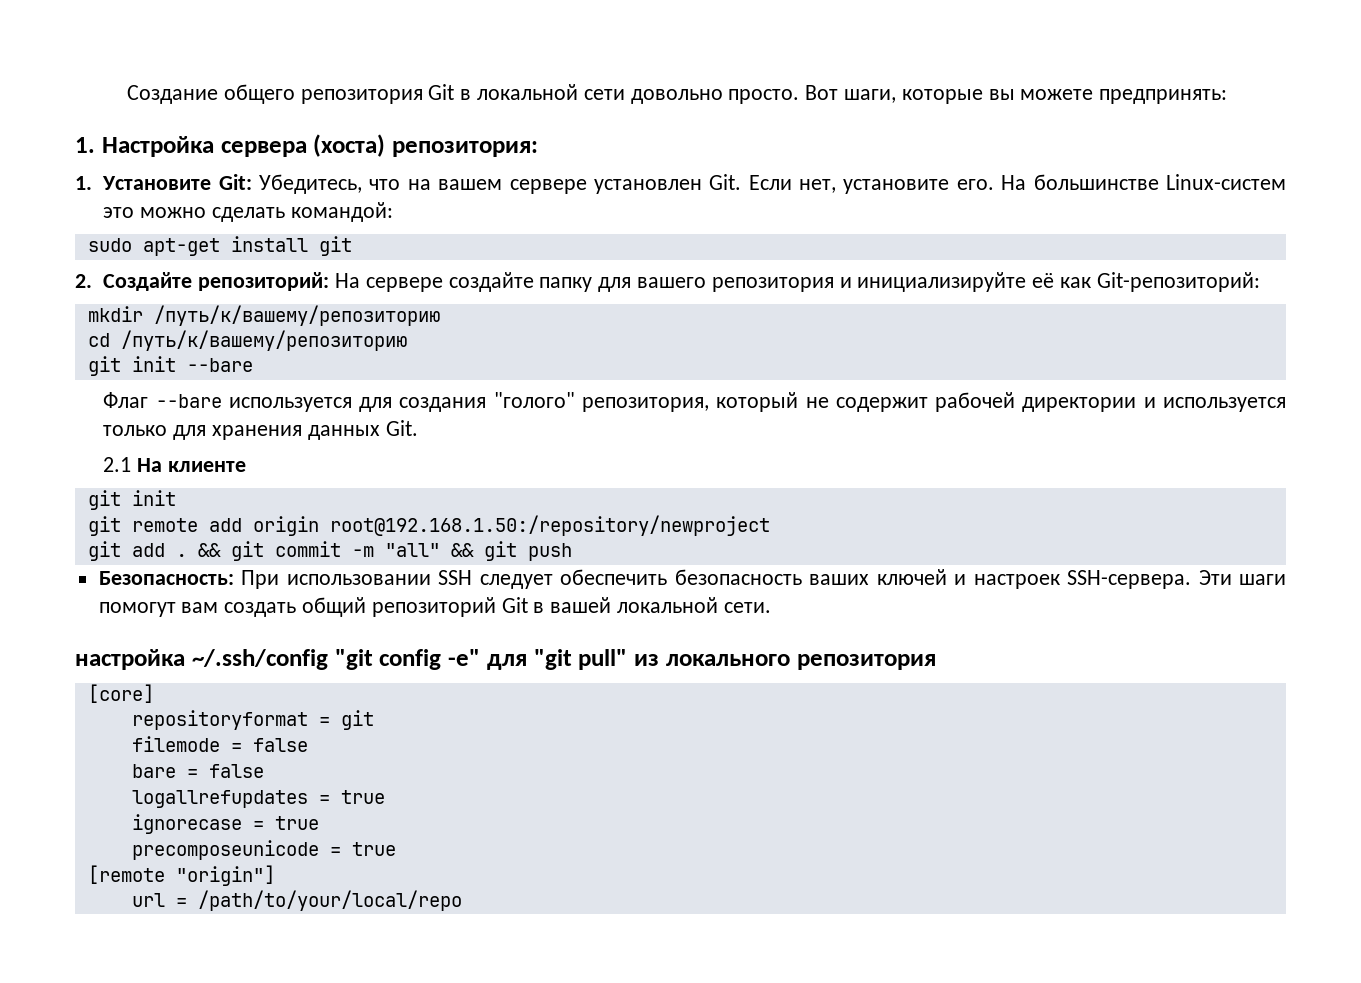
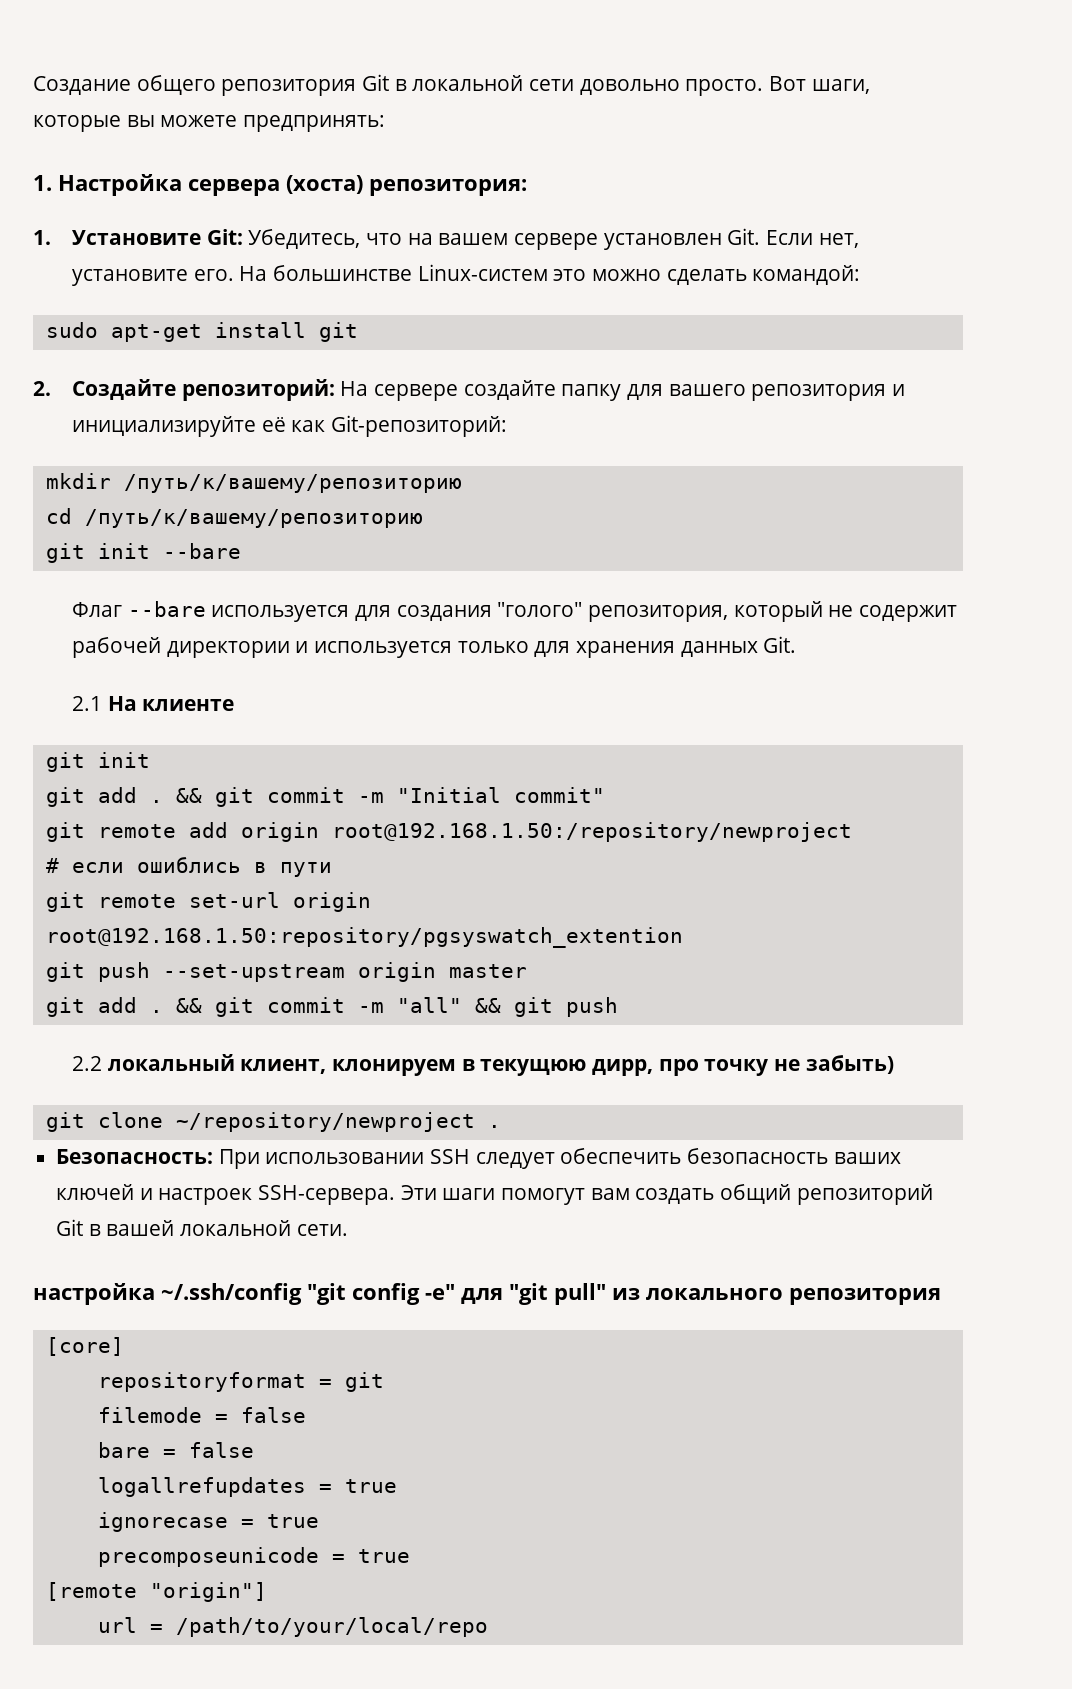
+ git add . && git commit -m "Initial commit"
+ # если ошиблись в пути
+ git remote set-url origin root@192.168.1.50:repository/pgsyswatch_extention
+ git push --set-upstream origin master
+ 2.2 локальный клиент, клонируем в текущюю дирр, про точку не забыть)
+ git clone ~/repository/newproject .

